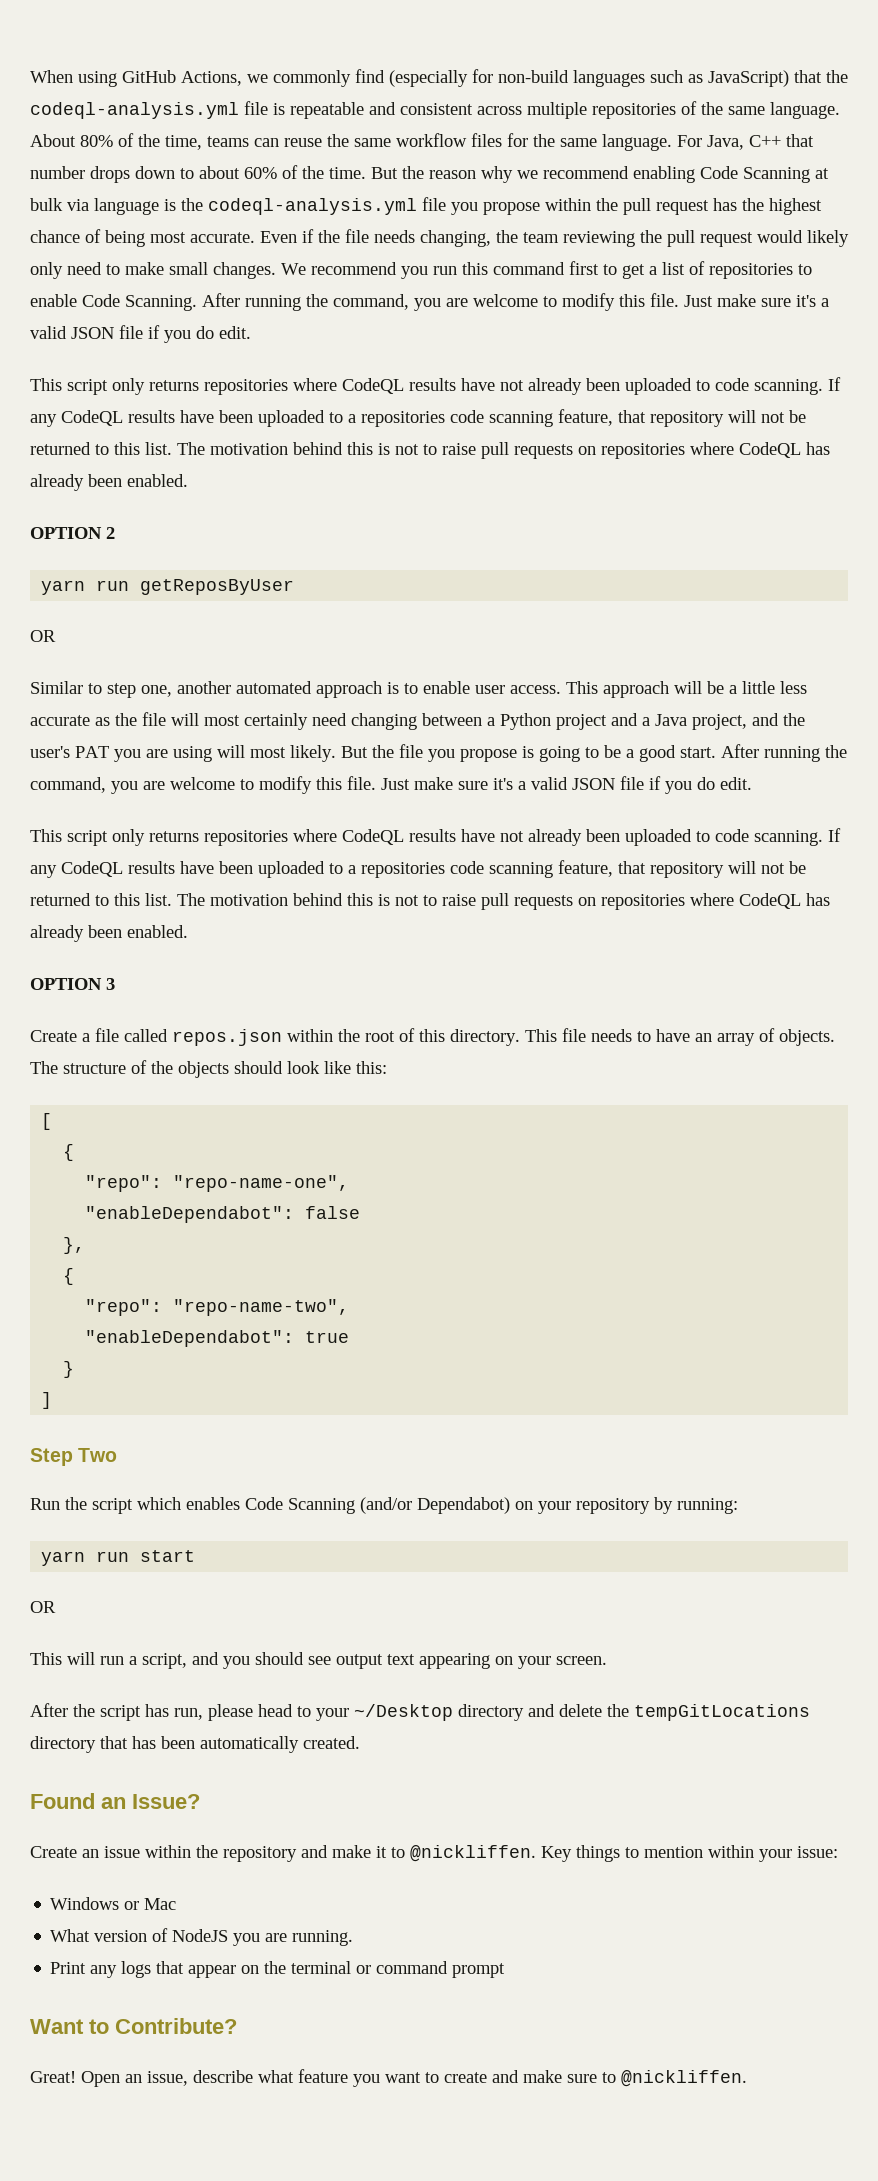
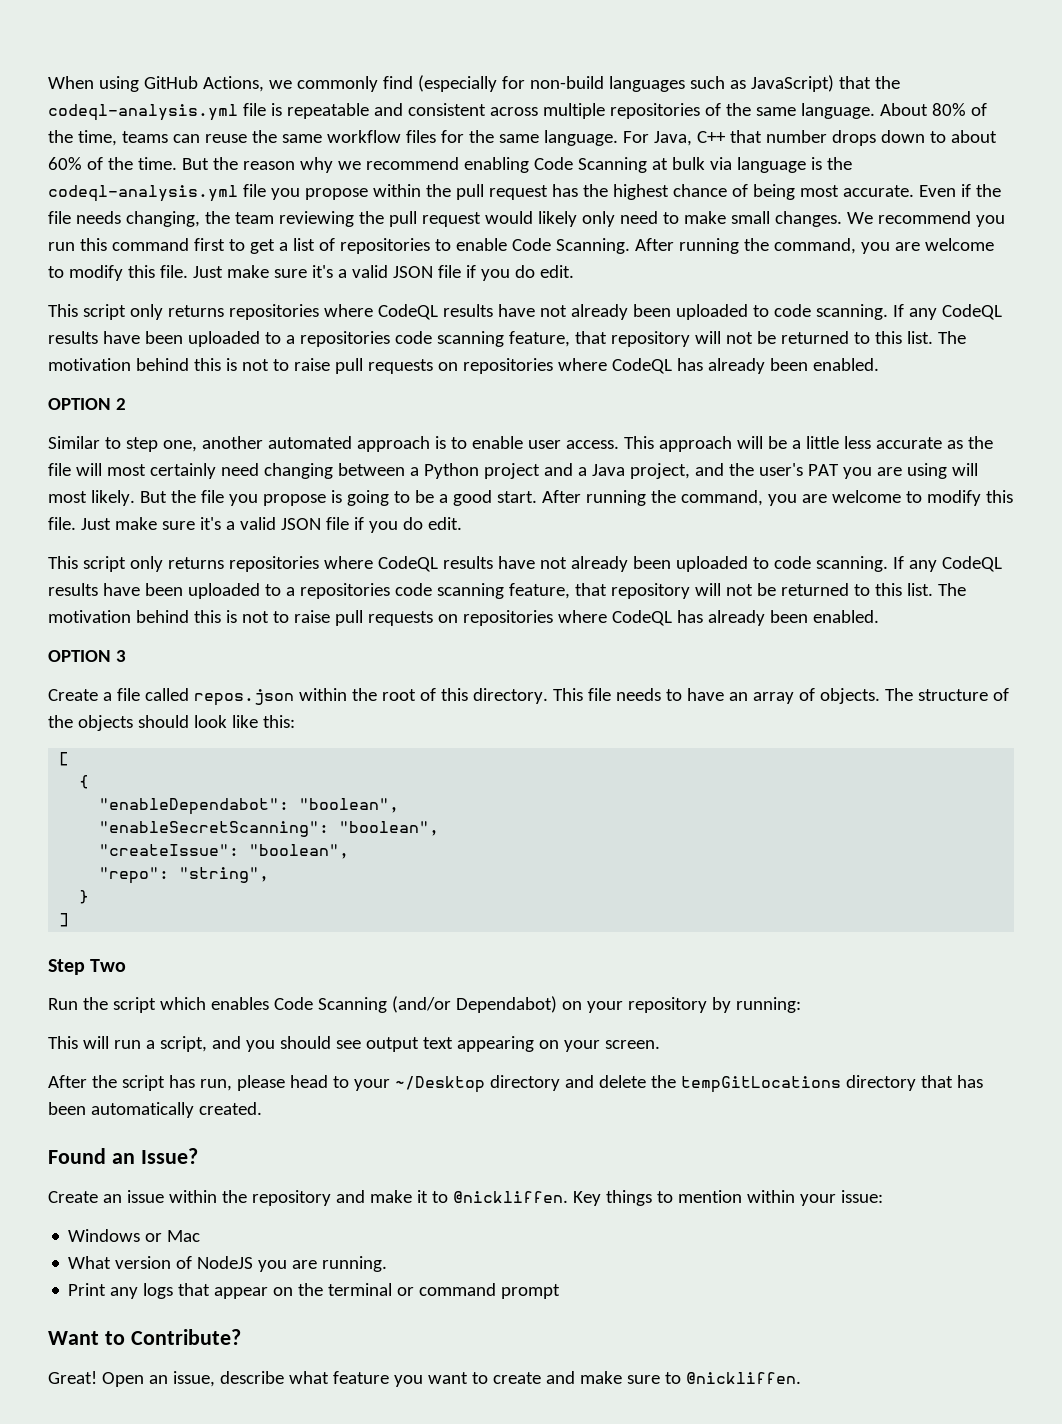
- yarn run getReposByUser
- OR
- "repo": "repo-name-one",
- "enableDependabot": false
- },
- {
- "repo": "repo-name-two",
- "enableDependabot": true
+ "enableDependabot": "boolean",
+ "enableSecretScanning": "boolean",
+ "createIssue": "boolean",
+ "repo": "string",
- yarn run start
- OR

